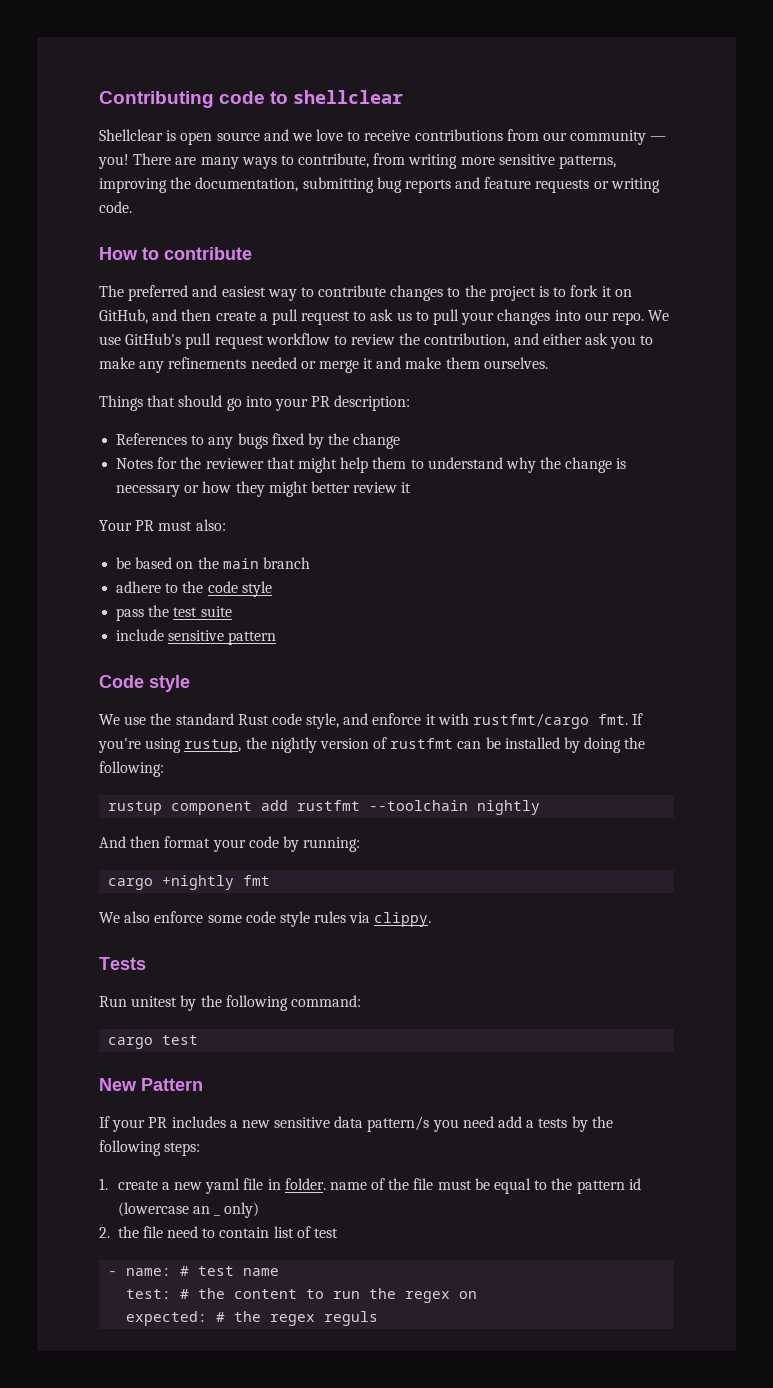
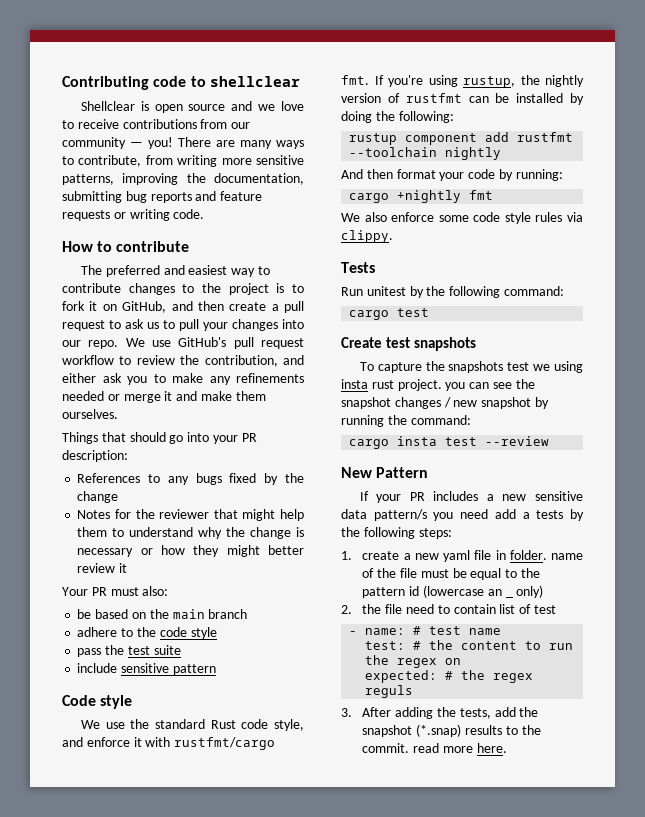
+ Create test snapshots
+ To capture the snapshots test we using insta rust project. you can see the snapshot changes / new snapshot by running the command:
+ cargo insta test --review
+ 3. After adding the tests, add the snapshot (*.snap) results to the commit. read more here.

